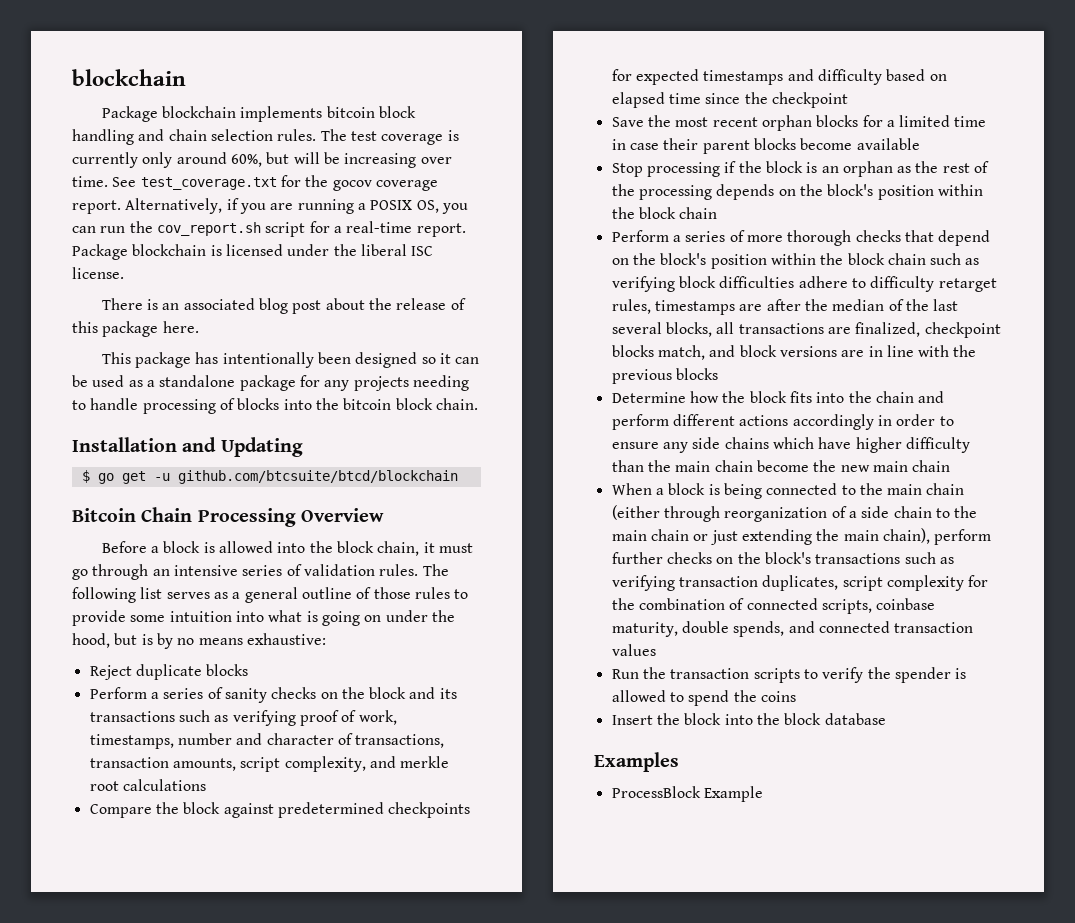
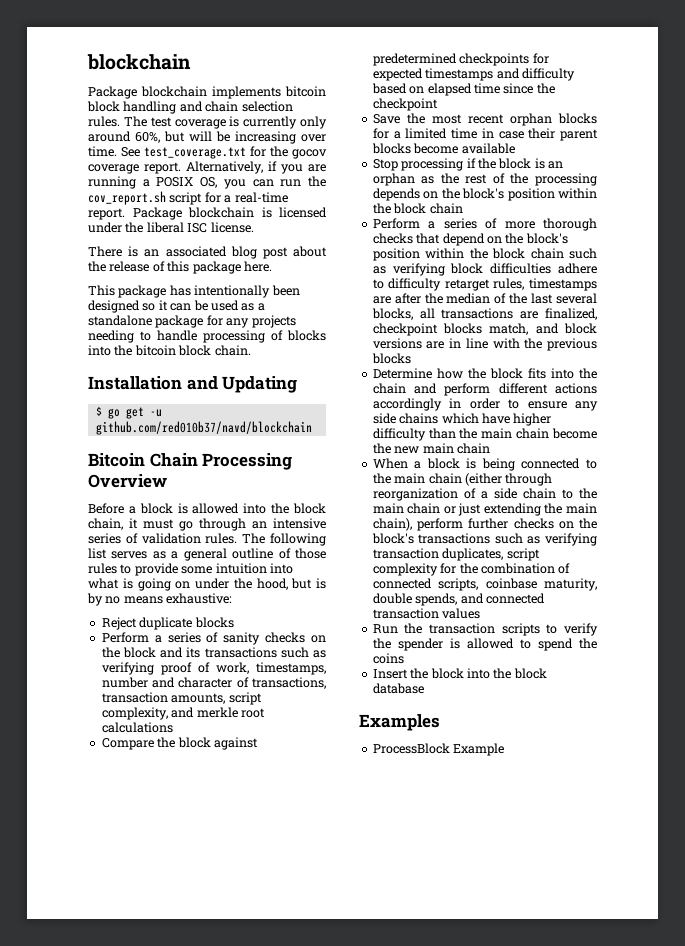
- $ go get -u github.com/btcsuite/btcd/blockchain
+ $ go get -u github.com/red010b37/navd/blockchain

